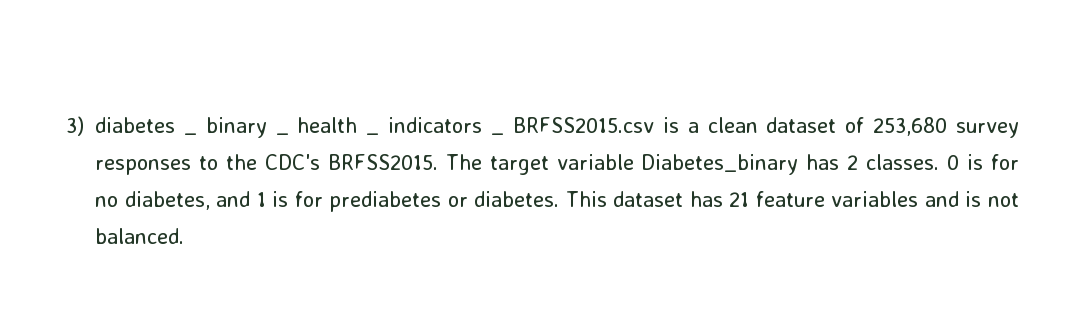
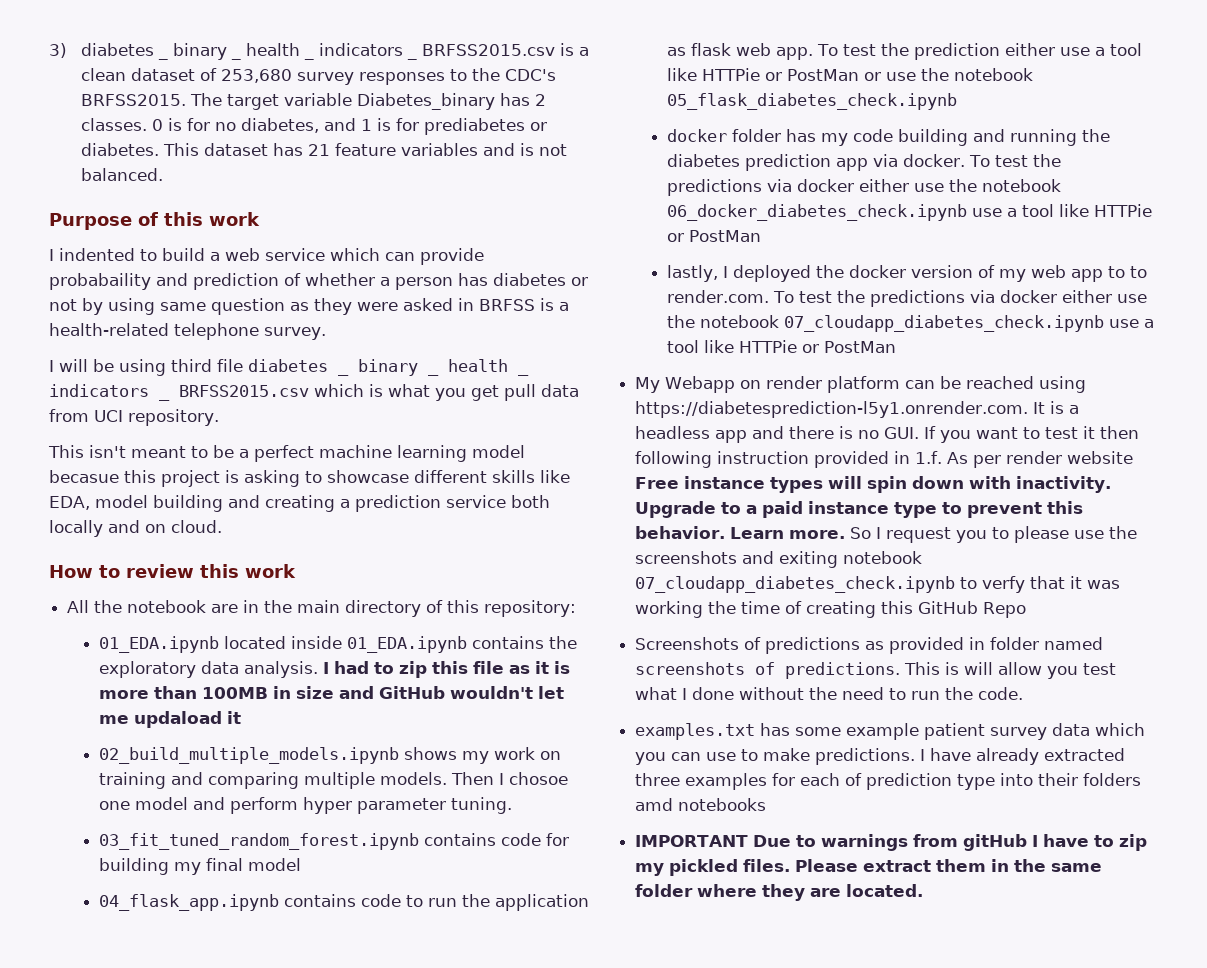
+ Purpose of this work
+ I indented to build a web service which can provide probabaility and prediction of whether a person has diabetes or not by using same question as they were asked in BRFSS is a health-related telephone survey.
+ I will be using third file diabetes _ binary _ health _ indicators _ BRFSS2015.csv which is what you get pull data from UCI repository.
+ This isn't meant to be a perfect machine learning model becasue this project is asking to showcase different skills like EDA, model building and creating a prediction service both locally and on cloud.
+ How to review this work
+ All the notebook are in the main directory of this repository:
+ 01_EDA.ipynb located inside 01_EDA.ipynb contains the exploratory data analysis. I had to zip this file as it is more than 100MB in size and GitHub wouldn't let me updaload it
+ 02_build_multiple_models.ipynb shows my work on training and comparing multiple models. Then I chosoe one model and perform hyper parameter tuning.
+ 03_fit_tuned_random_forest.ipynb contains code for building my final model
+ 04_flask_app.ipynb contains code to run the application as flask web app. To test the prediction either use a tool like HTTPie or PostMan or use the notebook 05_flask_diabetes_check.ipynb
+ docker folder has my code building and running the diabetes prediction app via docker. To test the predictions via docker either use the notebook 06_docker_diabetes_check.ipynb use a tool like HTTPie or PostMan
+ lastly, I deployed the docker version of my web app to to render.com. To test the predictions via docker either use the notebook 07_cloudapp_diabetes_check.ipynb use a tool like HTTPie or PostMan
+ My Webapp on render platform can be reached using https://diabetesprediction-l5y1.onrender.com. It is a headless app and there is no GUI. If you want to test it then following instruction provided in 1.f. As per render website Free instance types will spin down with inactivity. Upgrade to a paid instance type to prevent this behavior. Learn more. So I request you to please use the screenshots and exiting notebook 07_cloudapp_diabetes_check.ipynb to verfy that it was working the time of creating this GitHub Repo
+ Screenshots of predictions as provided in folder named screenshots of predictions. This is will allow you test what I done without the need to run the code.
+ examples.txt has some example patient survey data which you can use to make predictions. I have already extracted three examples for each of prediction type into their folders amd notebooks
+ IMPORTANT Due to warnings from gitHub I have to zip my pickled files. Please extract them in the same folder where they are located.

